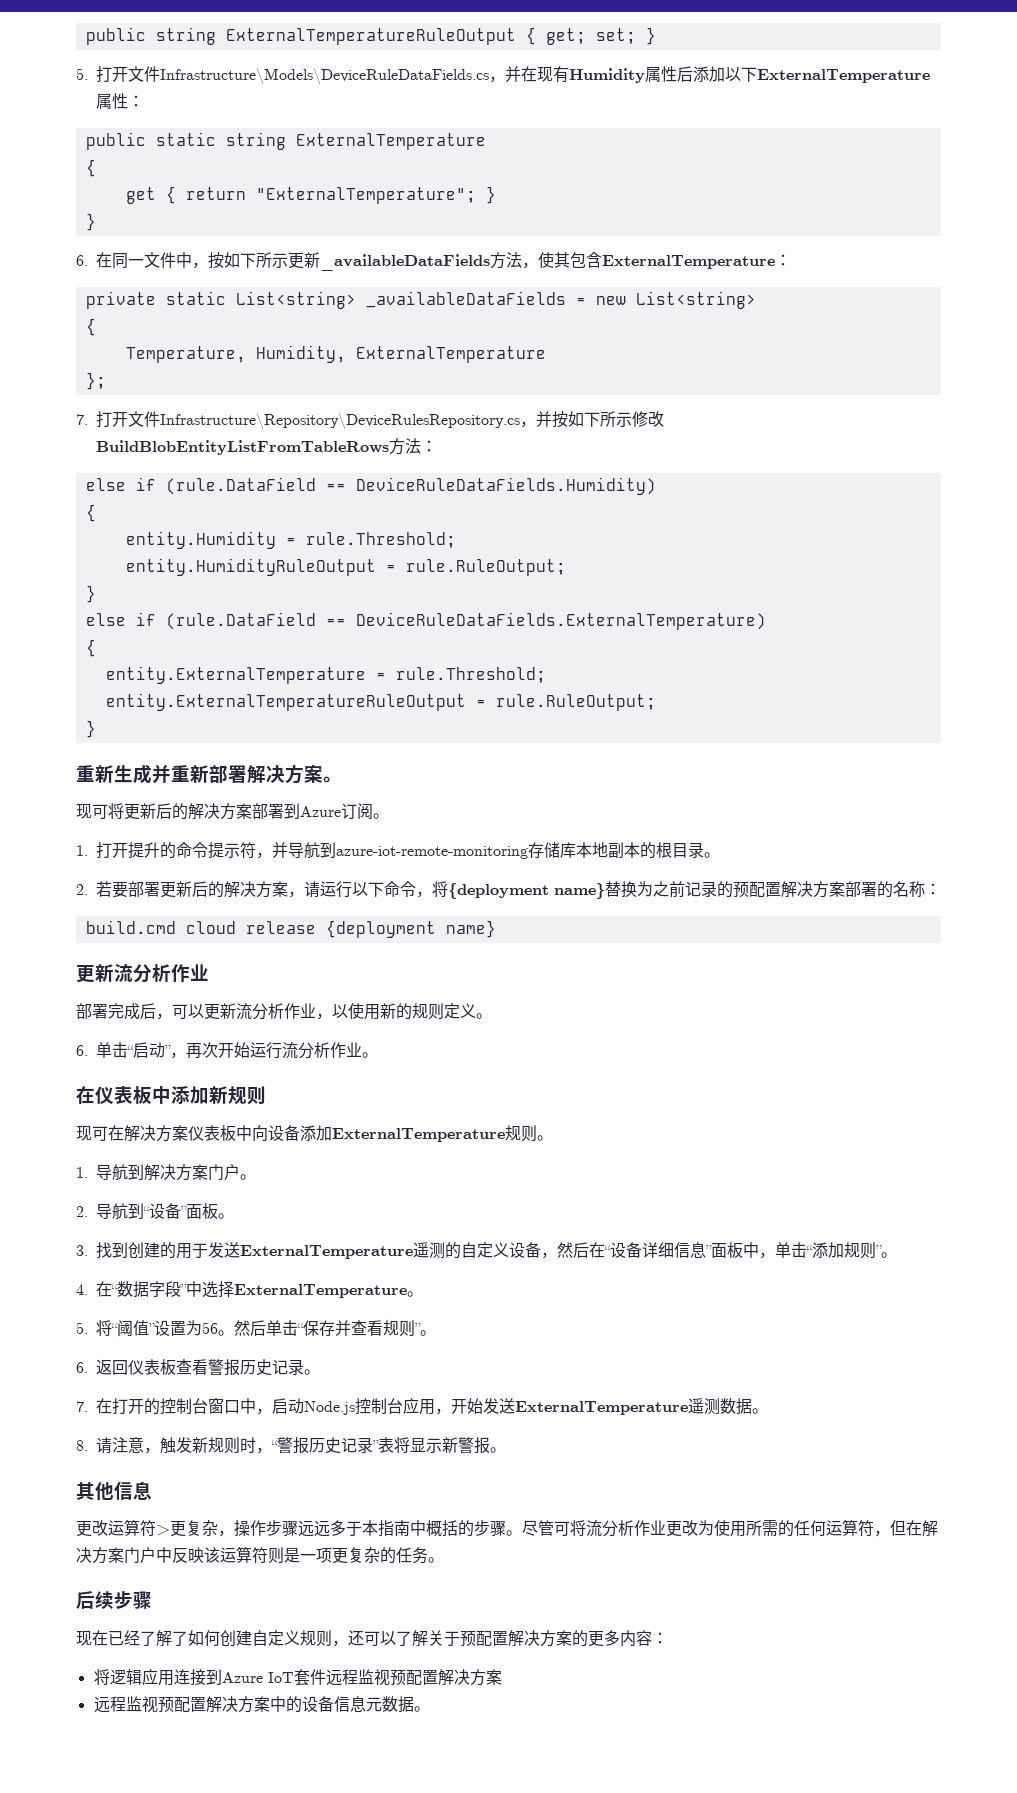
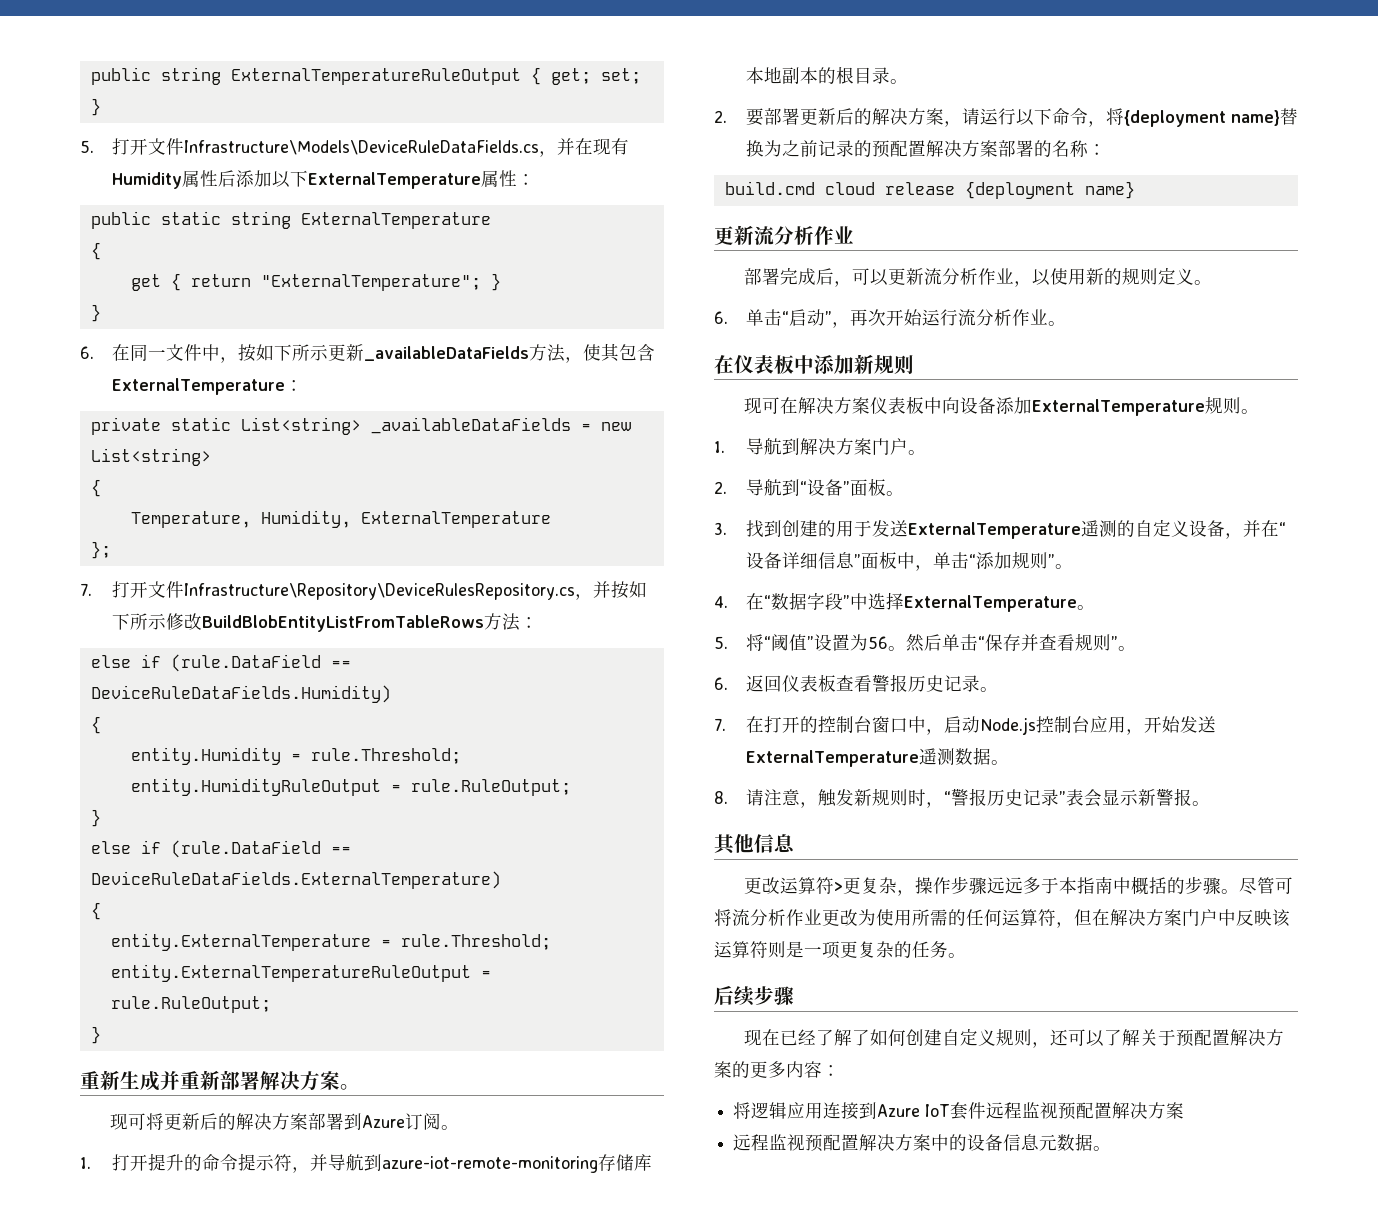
- 2.若要部署更新后的解决方案，请运行以下命令，将{deployment name}替换为之前记录的预配置解决方案部署的名称：
+ 2.要部署更新后的解决方案，请运行以下命令，将{deployment name}替换为之前记录的预配置解决方案部署的名称：
- 3.找到创建的用于发送ExternalTemperature遥测的自定义设备，然后在“设备详细信息”面板中，单击“添加规则”。
+ 3.找到创建的用于发送ExternalTemperature遥测的自定义设备，并在“设备详细信息”面板中，单击“添加规则”。
- 8.请注意，触发新规则时，“警报历史记录”表将显示新警报。
+ 8.请注意，触发新规则时，“警报历史记录”表会显示新警报。

